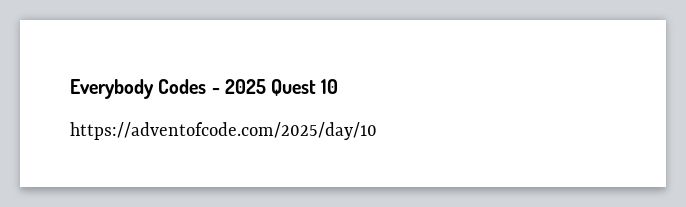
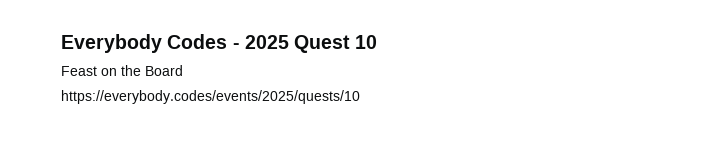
- https://adventofcode.com/2025/day/10
+ Feast on the Board
+ https://everybody.codes/events/2025/quests/10

